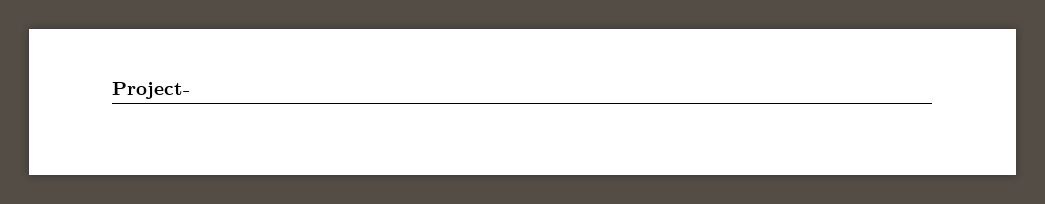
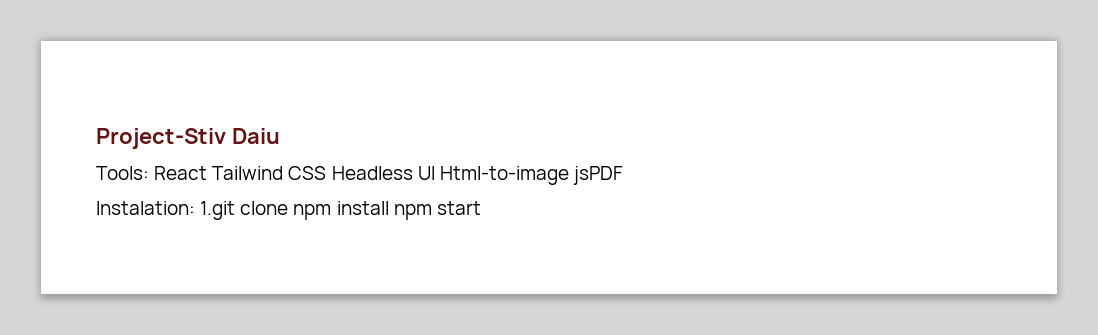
- Project-
+ Project-Stiv Daiu
+ Tools: React Tailwind CSS Headless UI Html-to-image jsPDF
+ Instalation: 1.git clone npm install npm start

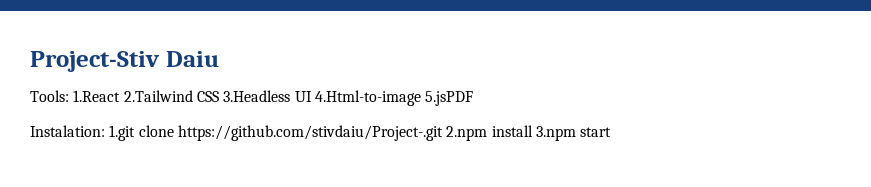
- Tools: React Tailwind CSS Headless UI Html-to-image jsPDF
+ Tools: 1.React 2.Tailwind CSS 3.Headless UI 4.Html-to-image 5.jsPDF
- Instalation: 1.git clone npm install npm start
+ Instalation: 1.git clone https://github.com/stivdaiu/Project-.git 2.npm install 3.npm start

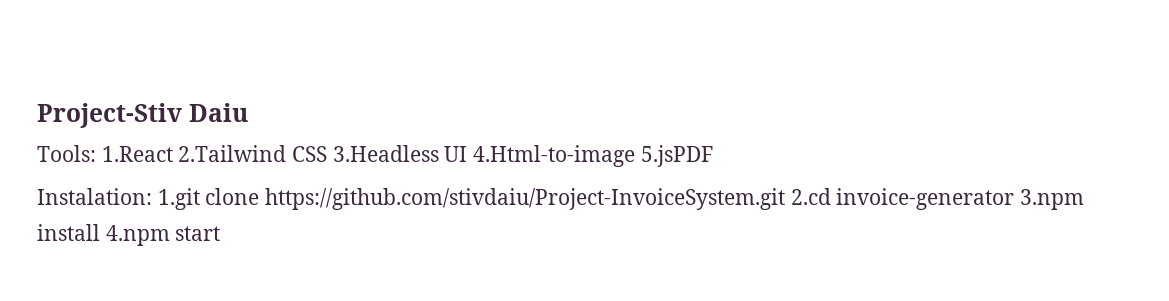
- Instalation: 1.git clone https://github.com/stivdaiu/Project-.git 2.npm install 3.npm start
+ Instalation: 1.git clone https://github.com/stivdaiu/Project-InvoiceSystem.git 2.cd invoice-generator 3.npm install 4.npm start

